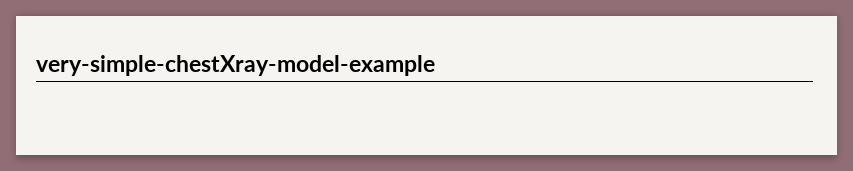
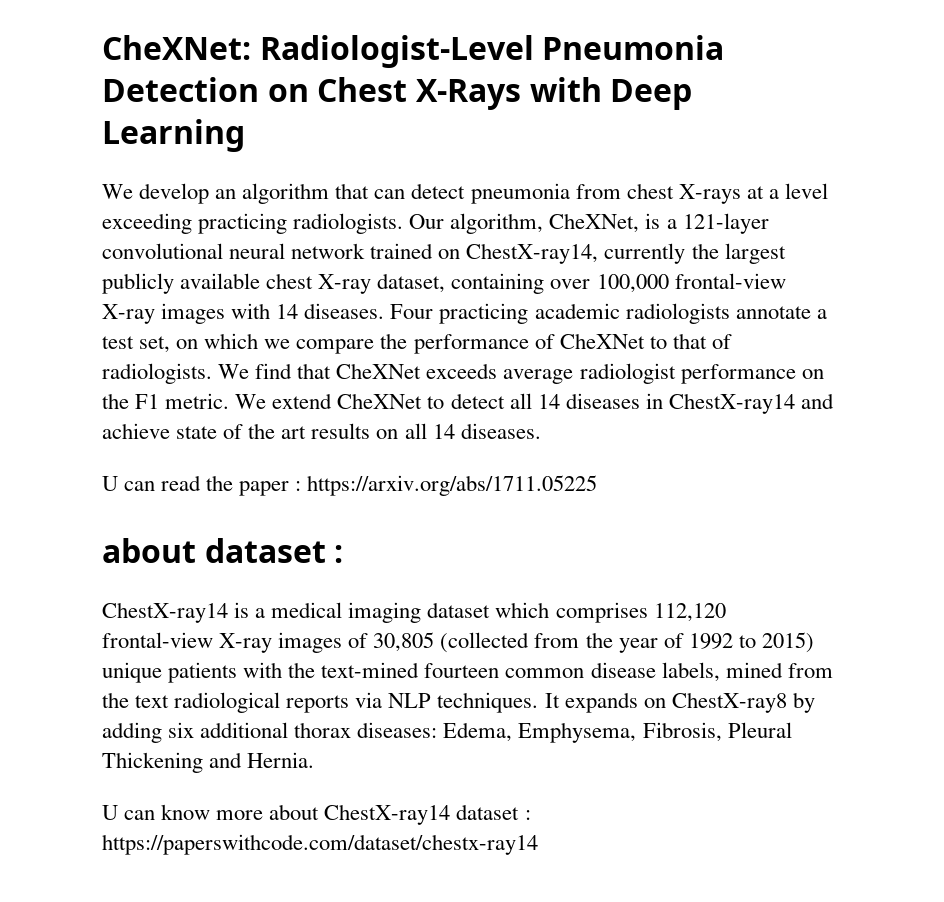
- very-simple-chestXray-model-example
+ CheXNet: Radiologist-Level Pneumonia Detection on Chest X-Rays with Deep Learning
+ We develop an algorithm that can detect pneumonia from chest X-rays at a level exceeding practicing radiologists. Our algorithm, CheXNet, is a 121-layer convolutional neural network trained on ChestX-ray14, currently the largest publicly available chest X-ray dataset, containing over 100,000 frontal-view X-ray images with 14 diseases. Four practicing academic radiologists annotate a test set, on which we compare the performance of CheXNet to that of radiologists. We find that CheXNet exceeds average radiologist performance on the F1 metric. We extend CheXNet to detect all 14 diseases in ChestX-ray14 and achieve state of the art results on all 14 diseases.
+ U can read the paper : https://arxiv.org/abs/1711.05225
+ about dataset :
+ ChestX-ray14 is a medical imaging dataset which comprises 112,120 frontal-view X-ray images of 30,805 (collected from the year of 1992 to 2015) unique patients with the text-mined fourteen common disease labels, mined from the text radiological reports via NLP techniques. It expands on ChestX-ray8 by adding six additional thorax diseases: Edema, Emphysema, Fibrosis, Pleural Thickening and Hernia.
+ U can know more about ChestX-ray14 dataset : https://paperswithcode.com/dataset/chestx-ray14

